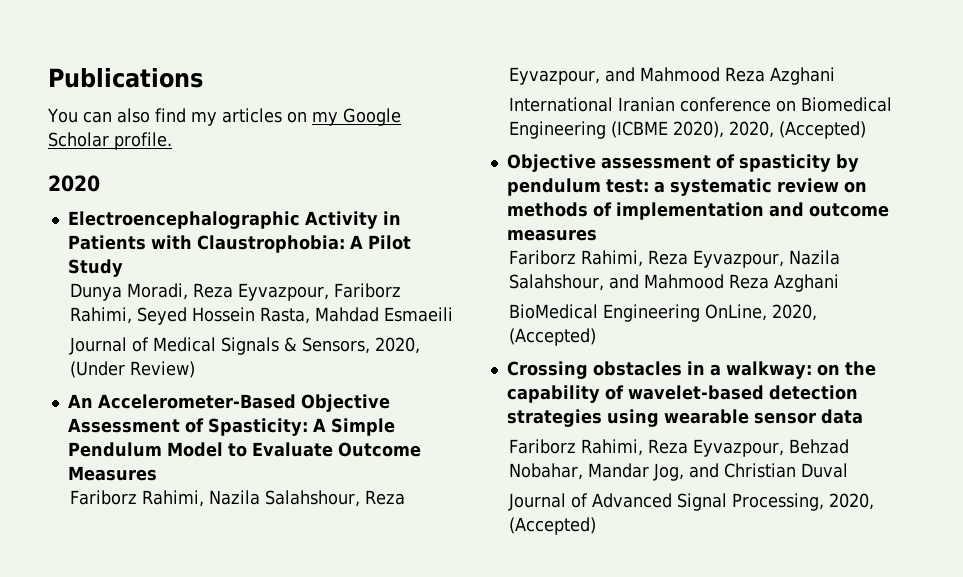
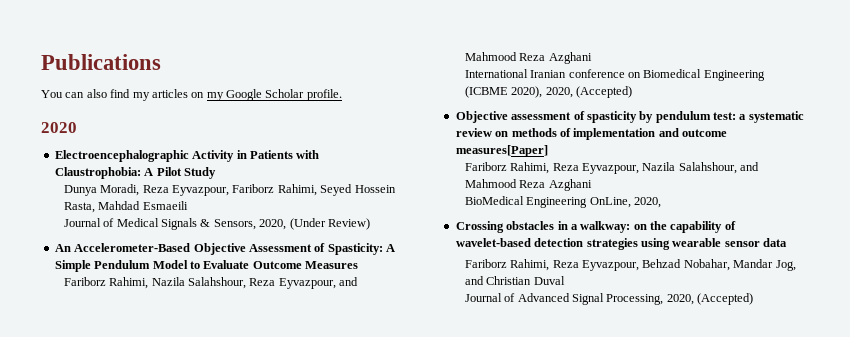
- Objective assessment of spasticity by pendulum test: a systematic review on methods of implementation and outcome measures
+ Objective assessment of spasticity by pendulum test: a systematic review on methods of implementation and outcome measures[Paper]
- BioMedical Engineering OnLine, 2020, (Accepted)
+ BioMedical Engineering OnLine, 2020,

